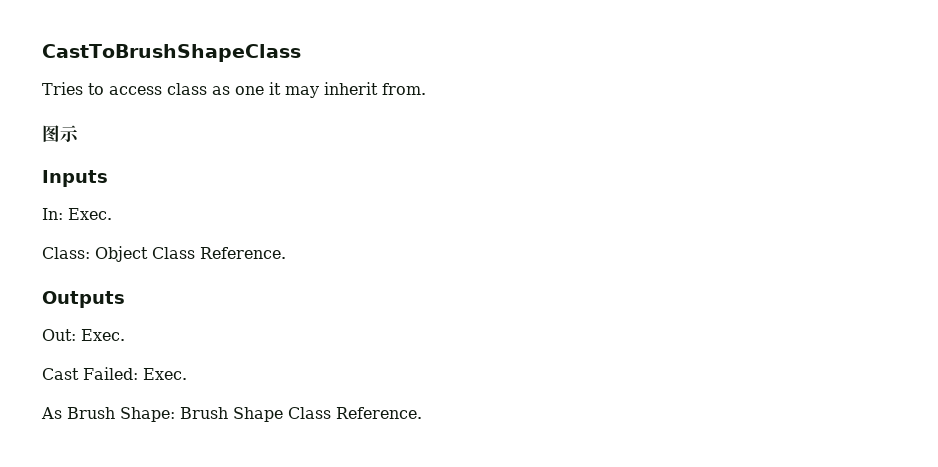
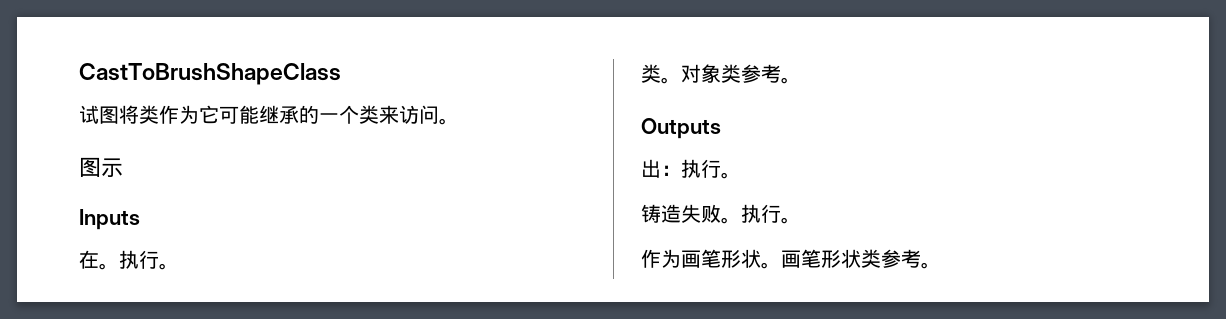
- Tries to access class as one it may inherit from.
+ 试图将类作为它可能继承的一个类来访问。
  图示
  Inputs
- In: Exec.
- Class: Object Class Reference.
+ 在。执行。
+ 类。对象类参考。
  Outputs
- Out: Exec.
- Cast Failed: Exec.
- As Brush Shape: Brush Shape Class Reference.
+ 出：执行。
+ 铸造失败。执行。
+ 作为画笔形状。画笔形状类参考。

